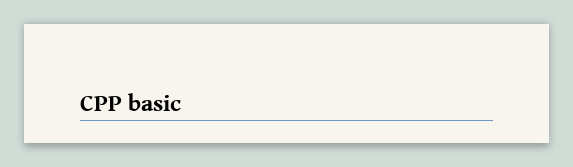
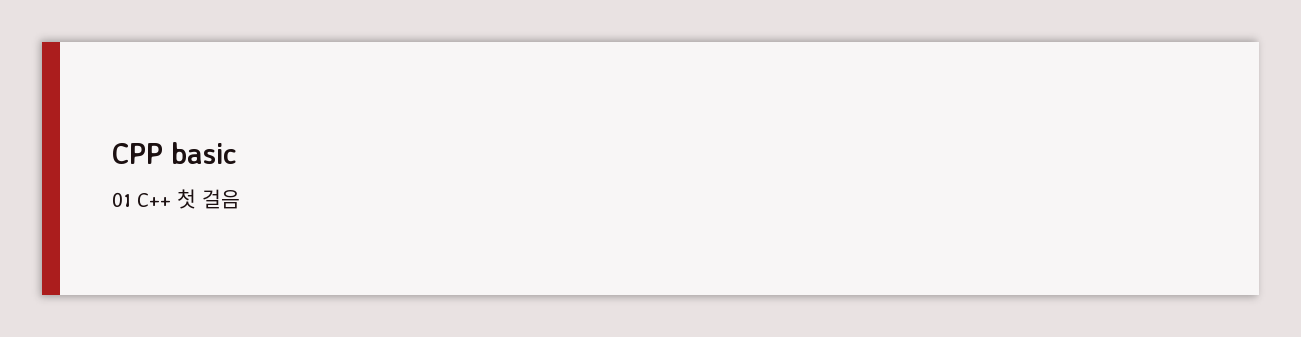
+ 01 C++ 첫 걸음

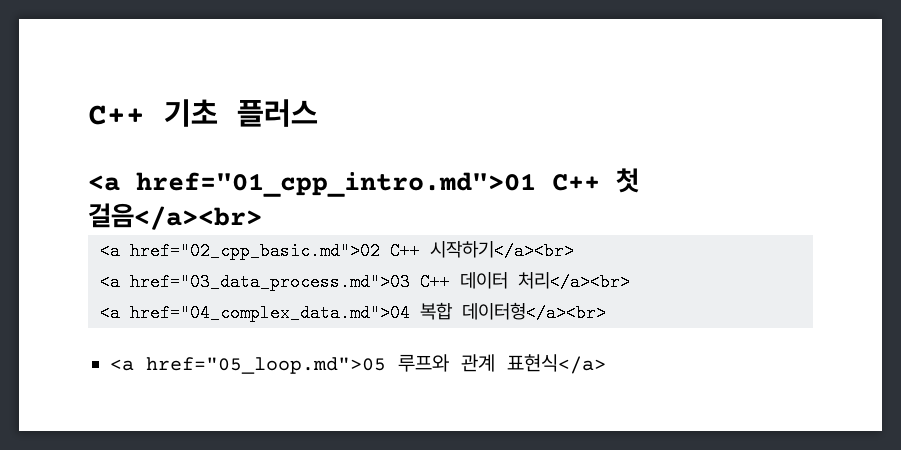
- CPP basic
- 01 C++ 첫 걸음
+ C++ 기초 플러스
+ <a href="01_cpp_intro.md">01 C++ 첫 걸음</a><br>
+ <a href="02_cpp_basic.md">02 C++ 시작하기</a><br>
+ <a href="03_data_process.md">03 C++ 데이터 처리</a><br>
+ <a href="04_complex_data.md">04 복합 데이터형</a><br>
+ <a href="05_loop.md">05 루프와 관계 표현식</a>

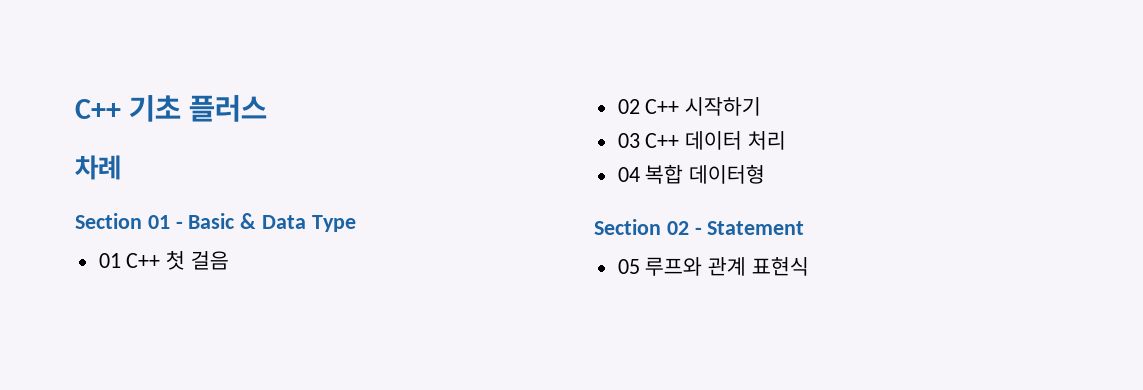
- <a href="01_cpp_intro.md">01 C++ 첫 걸음</a><br>
- <a href="02_cpp_basic.md">02 C++ 시작하기</a><br>
- <a href="03_data_process.md">03 C++ 데이터 처리</a><br>
- <a href="04_complex_data.md">04 복합 데이터형</a><br>
- <a href="05_loop.md">05 루프와 관계 표현식</a>
+ 차례
+ Section 01 - Basic & Data Type
+ 01 C++ 첫 걸음
+ 02 C++ 시작하기
+ 03 C++ 데이터 처리
+ 04 복합 데이터형
+ Section 02 - Statement
+ 05 루프와 관계 표현식

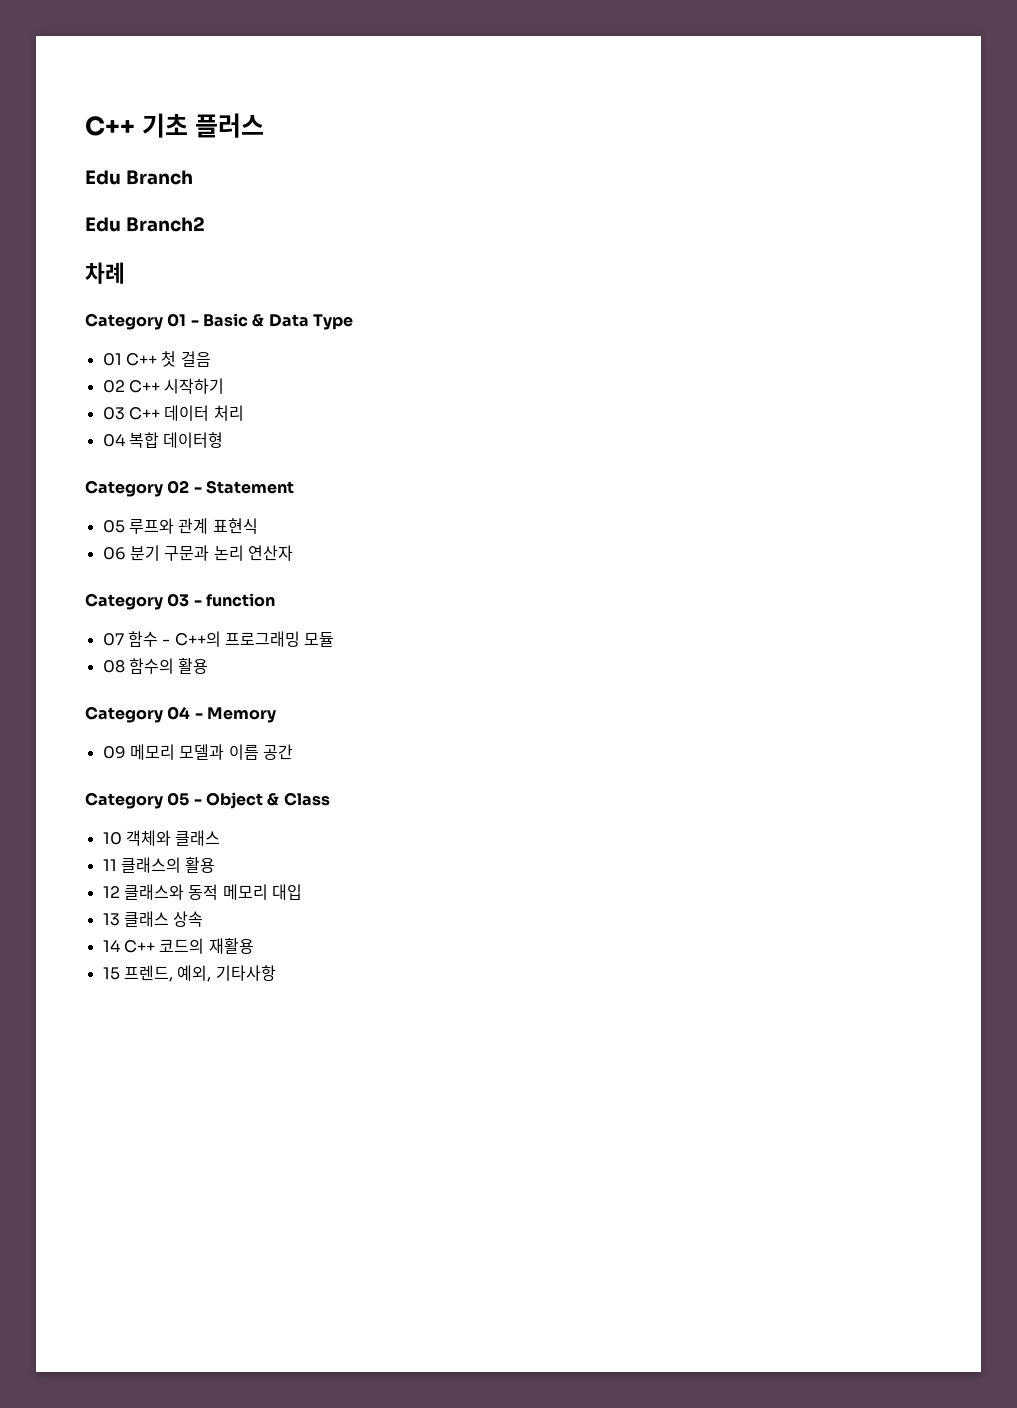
+ Edu Branch
+ Edu Branch2
- Section 01 - Basic & Data Type
+ Category 01 - Basic & Data Type
- Section 02 - Statement
+ Category 02 - Statement
+ 06 분기 구문과 논리 연산자
+ Category 03 - function
+ 07 함수 - C++의 프로그래밍 모듈
+ 08 함수의 활용
+ Category 04 - Memory
+ 09 메모리 모델과 이름 공간
+ Category 05 - Object & Class
+ 10 객체와 클래스
+ 11 클래스의 활용
+ 12 클래스와 동적 메모리 대입
+ 13 클래스 상속
+ 14 C++ 코드의 재활용
+ 15 프렌드, 예외, 기타사항

